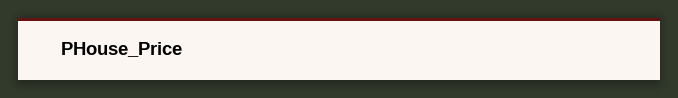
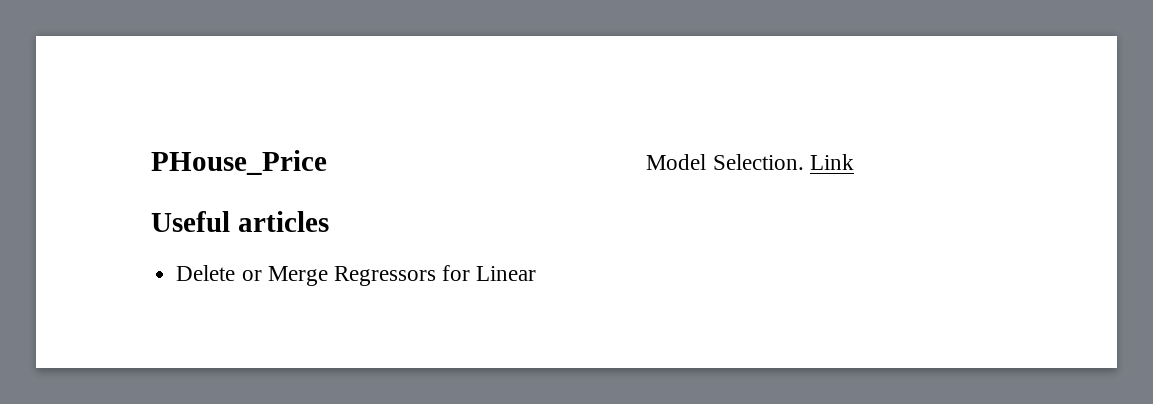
+ Useful articles
+ Delete or Merge Regressors for Linear Model Selection. Link

